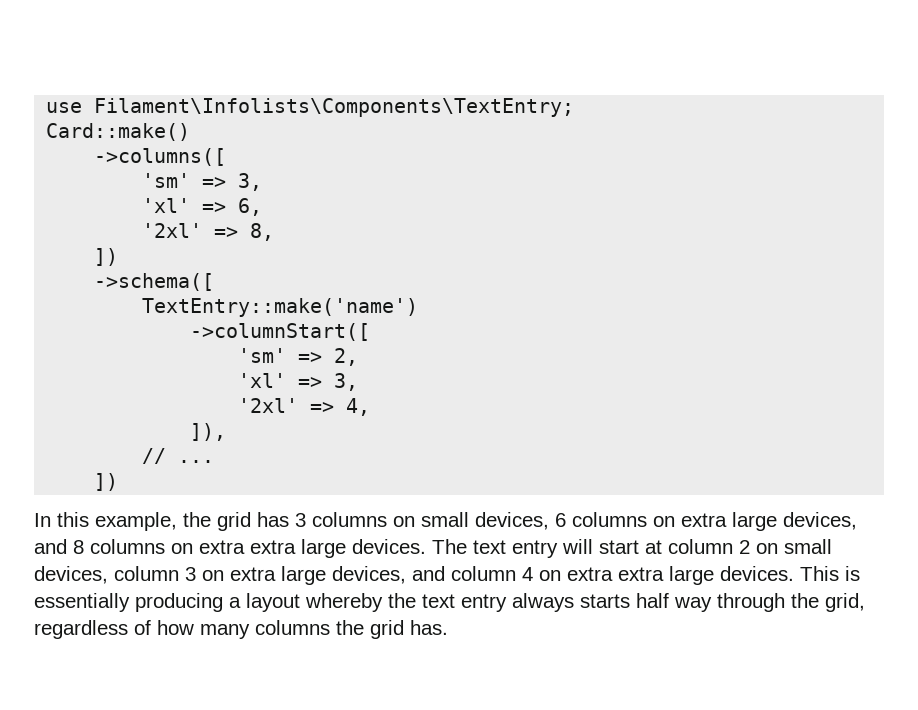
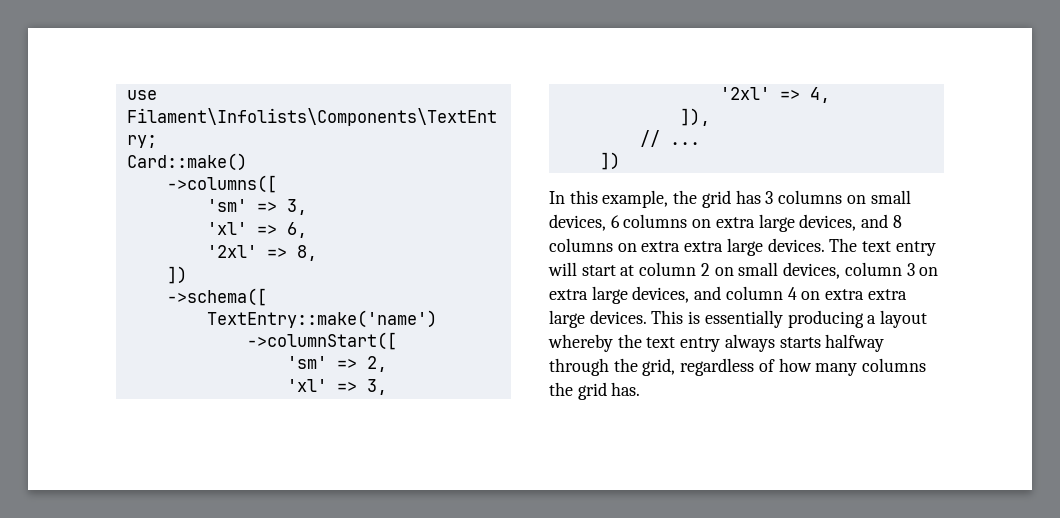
- This is essentially producing a layout whereby the text entry always starts half way through the grid, regardless of how many columns the grid has.
+ This is essentially producing a layout whereby the text entry always starts halfway through the grid, regardless of how many columns the grid has.

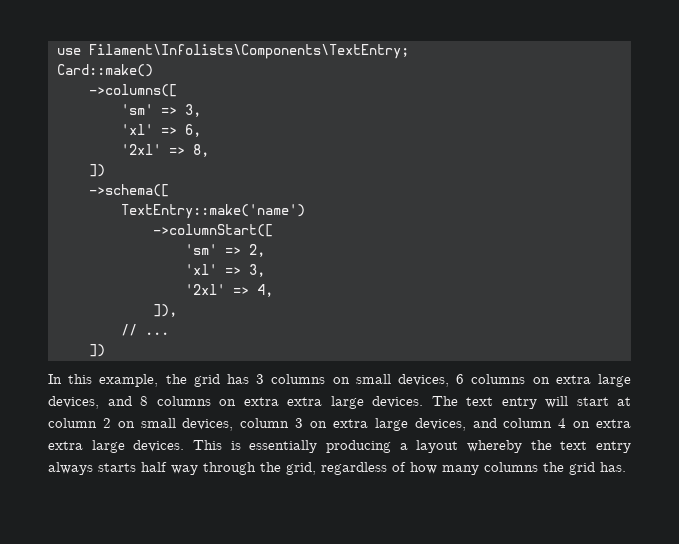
- This is essentially producing a layout whereby the text entry always starts halfway through the grid, regardless of how many columns the grid has.
+ This is essentially producing a layout whereby the text entry always starts half way through the grid, regardless of how many columns the grid has.

